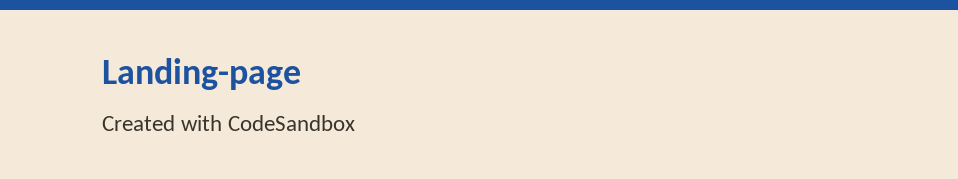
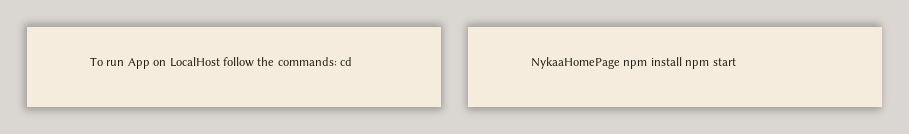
- Landing-page
- Created with CodeSandbox
+ To run App on LocalHost follow the commands: cd NykaaHomePage npm install npm start

